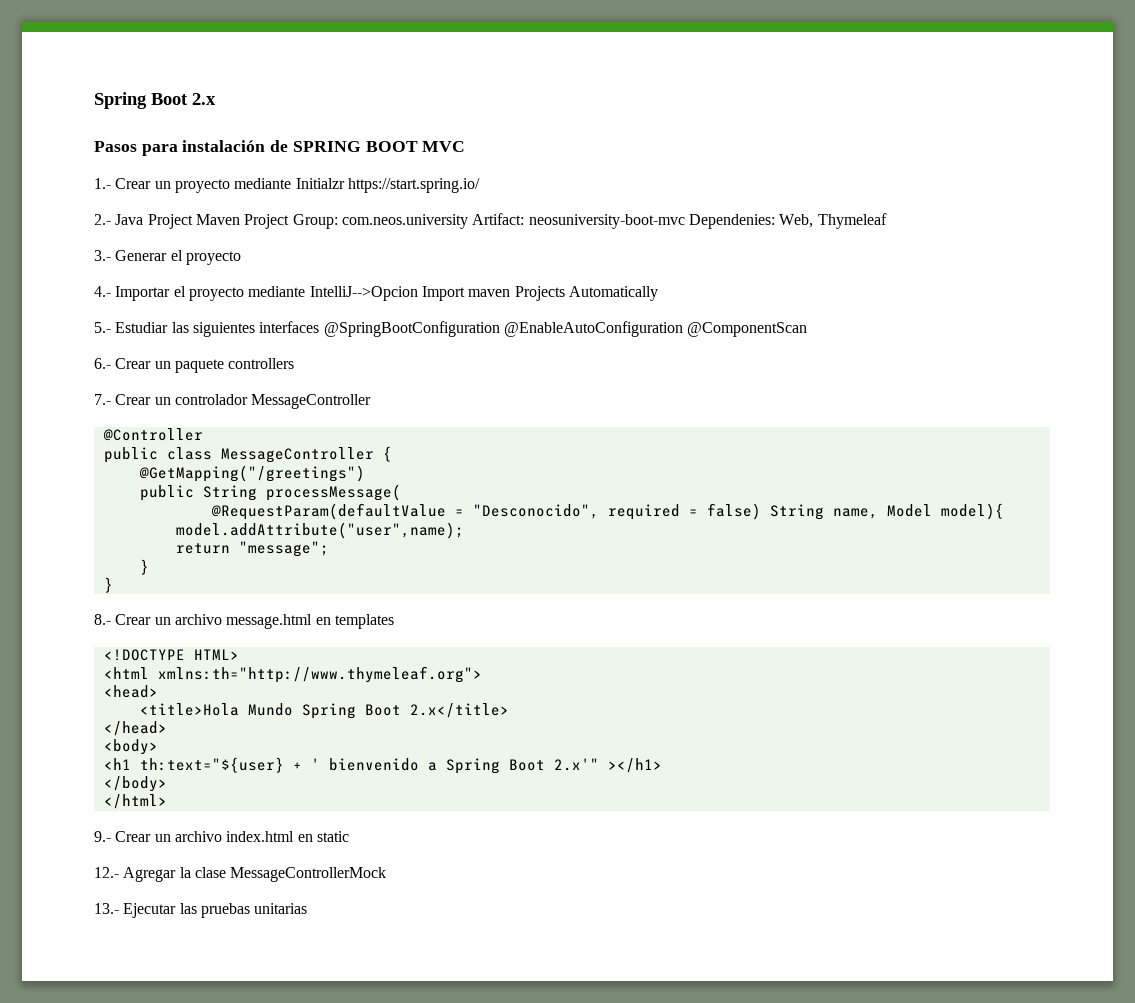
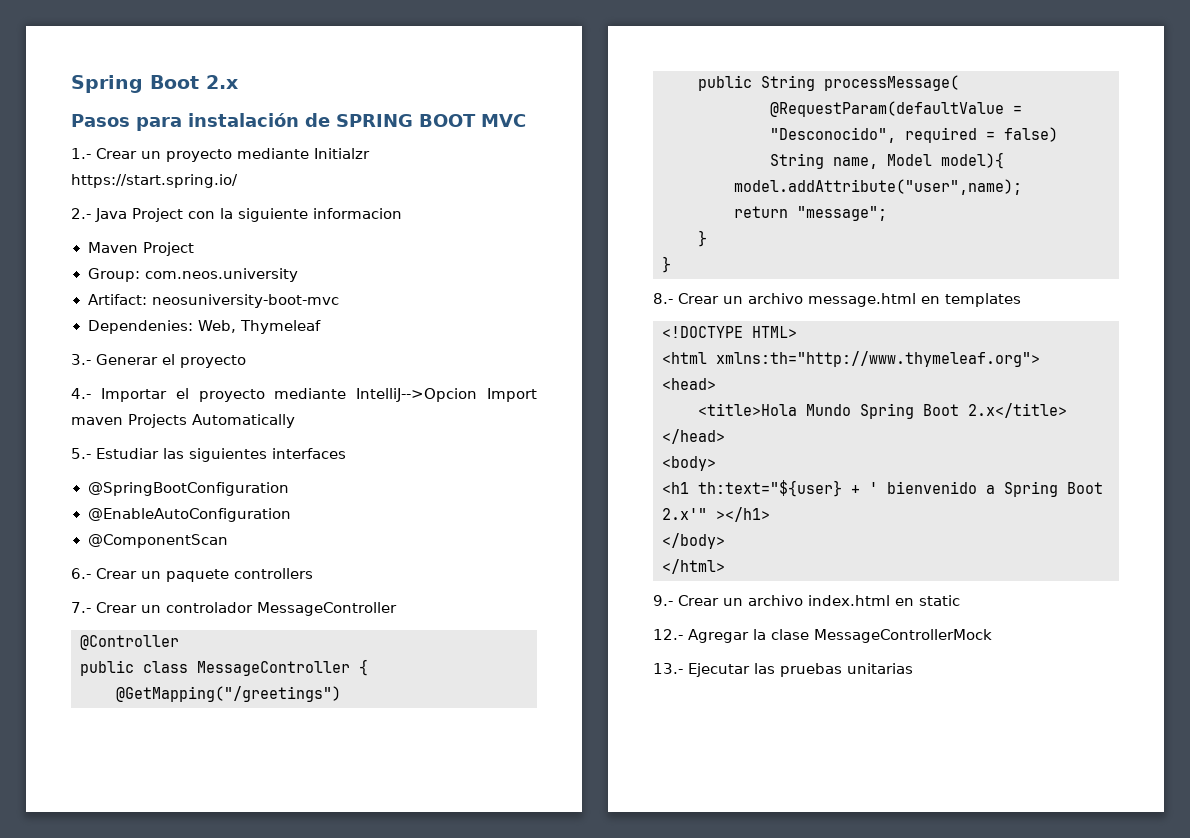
- 2.- Java Project Maven Project Group: com.neos.university Artifact: neosuniversity-boot-mvc Dependenies: Web, Thymeleaf
+ 2.- Java Project con la siguiente informacion
+ Maven Project
+ Group: com.neos.university
+ Artifact: neosuniversity-boot-mvc
+ Dependenies: Web, Thymeleaf
- 5.- Estudiar las siguientes interfaces @SpringBootConfiguration @EnableAutoConfiguration @ComponentScan
+ 5.- Estudiar las siguientes interfaces
+ @SpringBootConfiguration
+ @EnableAutoConfiguration
+ @ComponentScan

